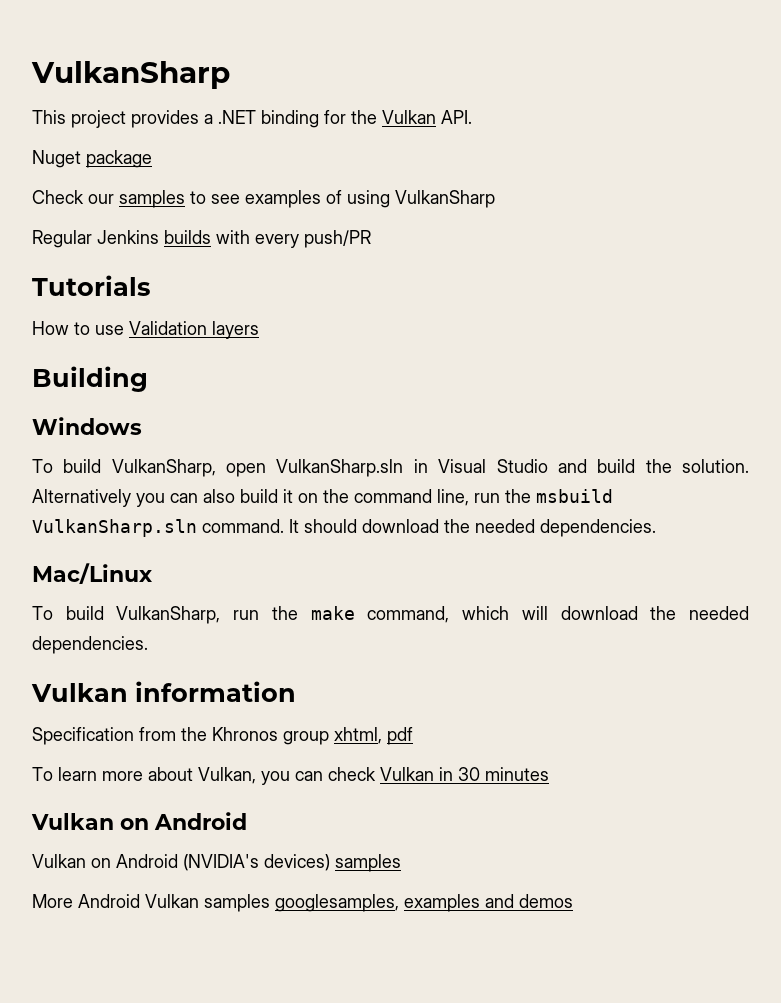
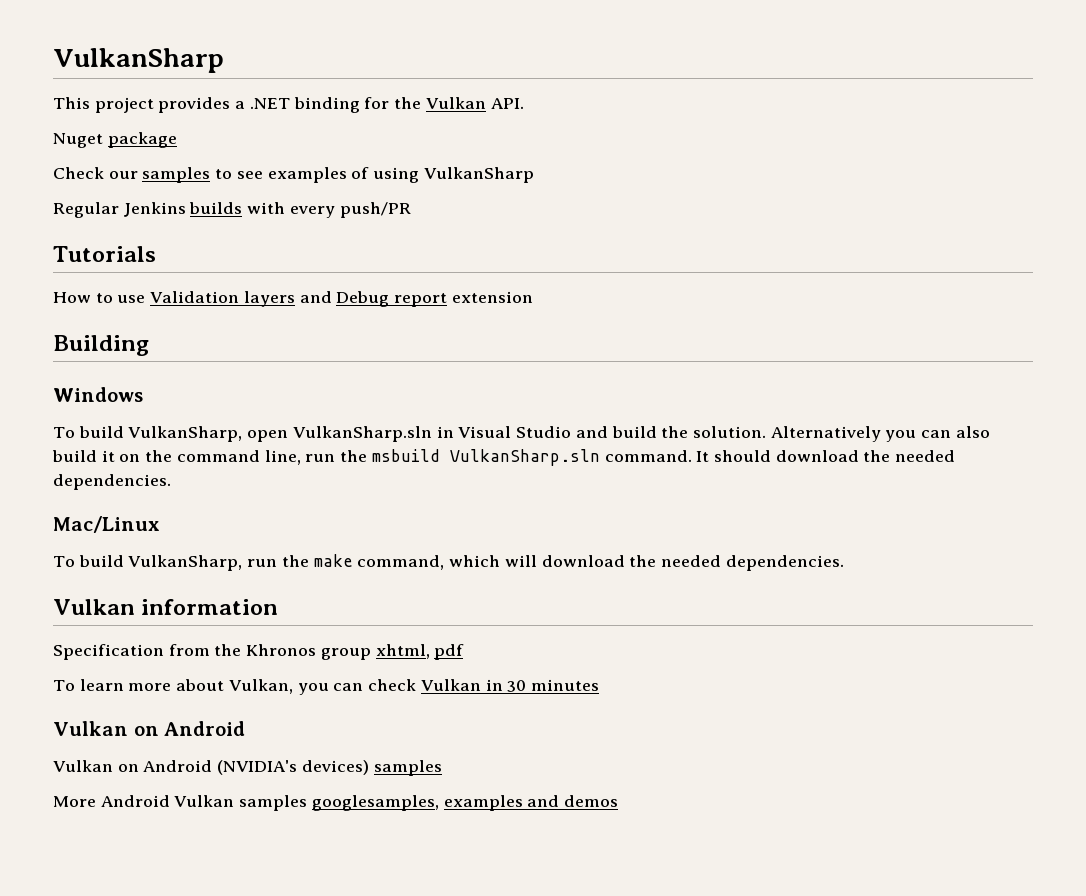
- How to use Validation layers
+ How to use Validation layers and Debug report extension

